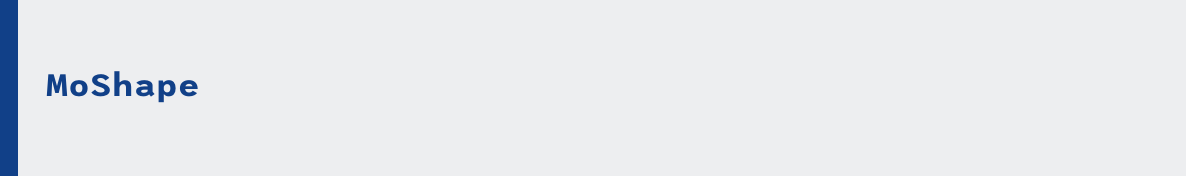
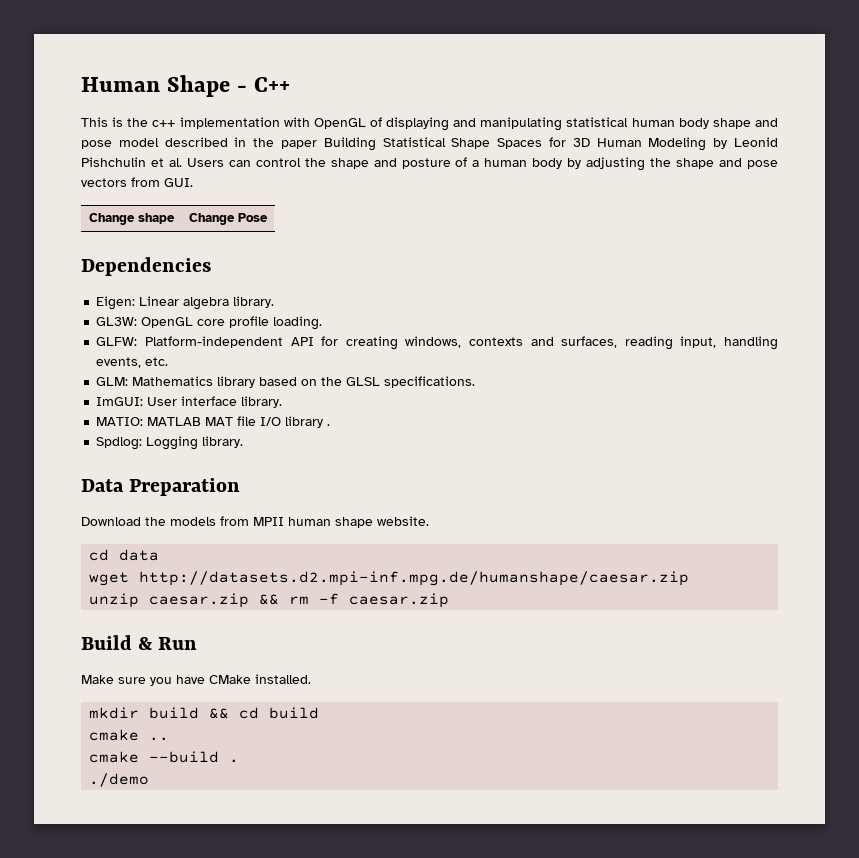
- MoShape
+ Human Shape - C++
+ This is the c++ implementation with OpenGL of displaying and manipulating statistical human body shape and pose model described in the paper Building Statistical Shape Spaces for 3D Human Modeling by Leonid Pishchulin et al. Users can control the shape and posture of a human body by adjusting the shape and pose vectors from GUI.
+ Change shape | Change Pose
+ Dependencies
+ Eigen: Linear algebra library.
+ GL3W: OpenGL core profile loading.
+ GLFW: Platform-independent API for creating windows, contexts and surfaces, reading input, handling events, etc.
+ GLM: Mathematics library based on the GLSL specifications.
+ ImGUI: User interface library.
+ MATIO: MATLAB MAT file I/O library .
+ Spdlog: Logging library.
+ Data Preparation
+ Download the models from MPII human shape website.
+ cd data
+ wget http://datasets.d2.mpi-inf.mpg.de/humanshape/caesar.zip
+ unzip caesar.zip && rm -f caesar.zip
+ Build & Run
+ Make sure you have CMake installed.
+ mkdir build && cd build
+ cmake ..
+ cmake --build .
+ ./demo

